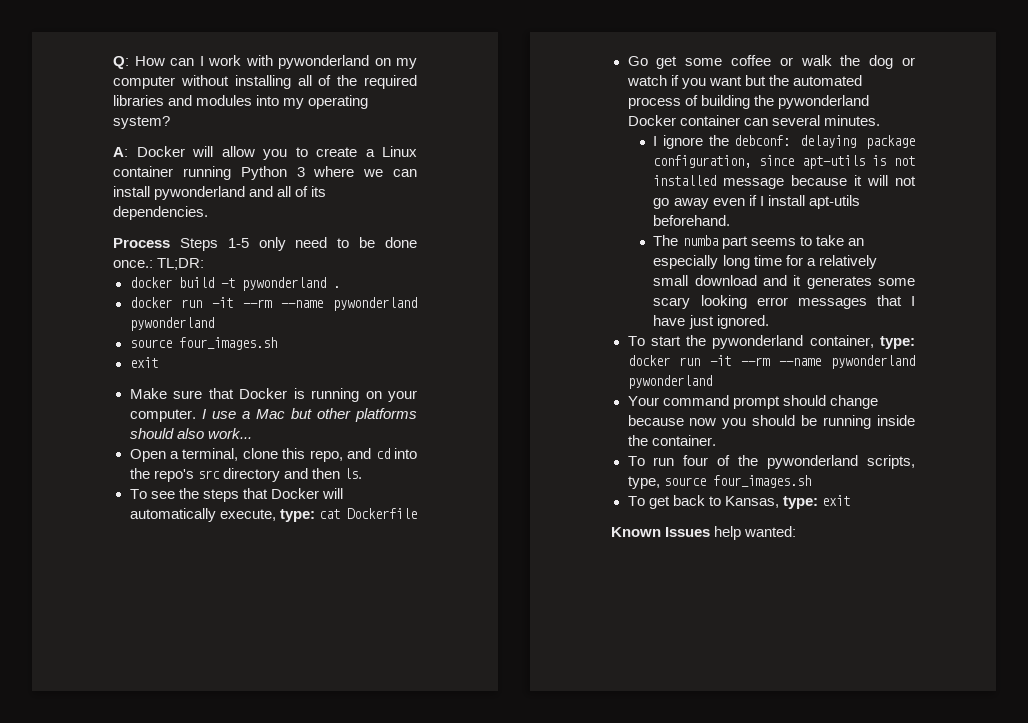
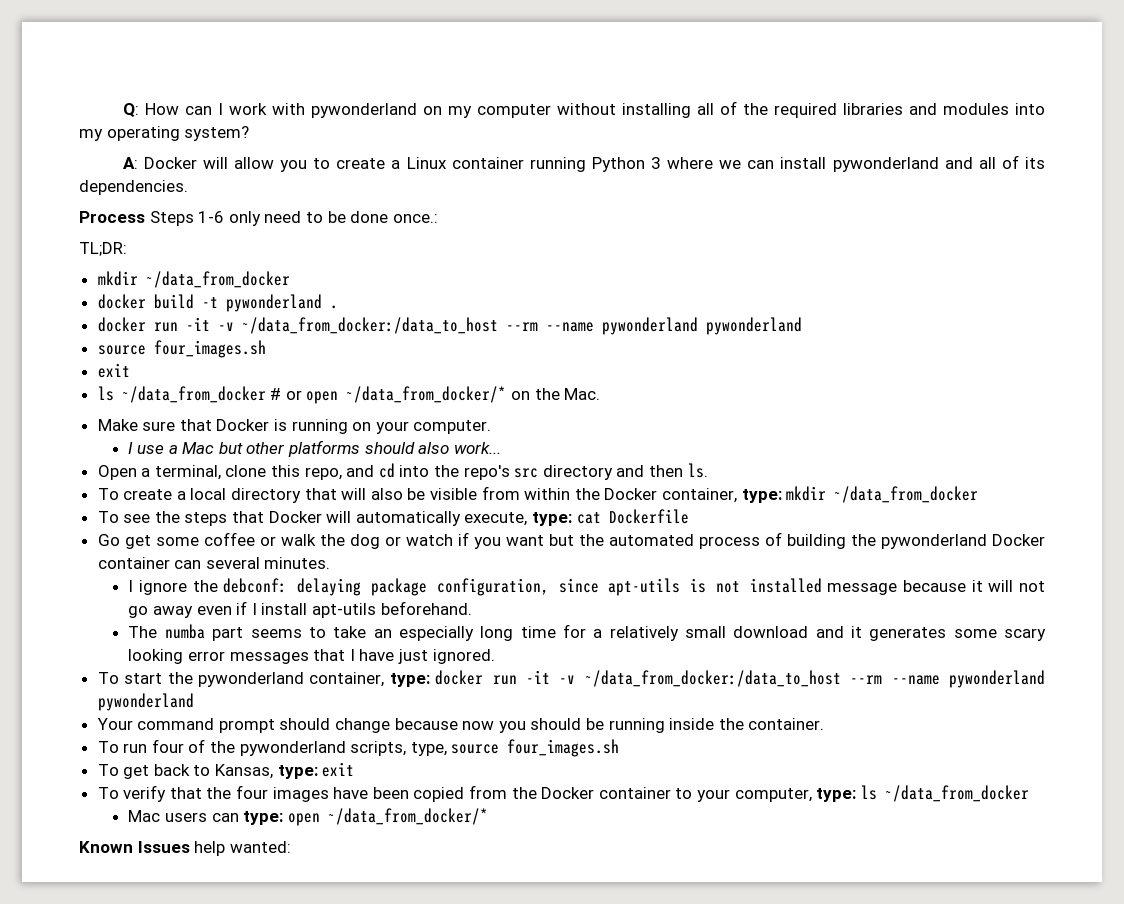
- Process Steps 1-5 only need to be done once.: TL;DR:
+ Process Steps 1-6 only need to be done once.:
+ TL;DR:
+ mkdir ~/data_from_docker
  docker build -t pywonderland .
- docker run -it --rm --name pywonderland pywonderland
+ docker run -it -v ~/data_from_docker:/data_to_host --rm --name pywonderland pywonderland
+ ls ~/data_from_docker # or open ~/data_from_docker/* on the Mac.
- Make sure that Docker is running on your computer. I use a Mac but other platforms should also work...
+ Make sure that Docker is running on your computer.
+ I use a Mac but other platforms should also work...
+ To create a local directory that will also be visible from within the Docker container, type: mkdir ~/data_from_docker
- To start the pywonderland container, type: docker run -it --rm --name pywonderland pywonderland
+ To start the pywonderland container, type: docker run -it -v ~/data_from_docker:/data_to_host --rm --name pywonderland pywonderland
+ To verify that the four images have been copied from the Docker container to your computer, type: ls ~/data_from_docker
+ Mac users can type: open ~/data_from_docker/*

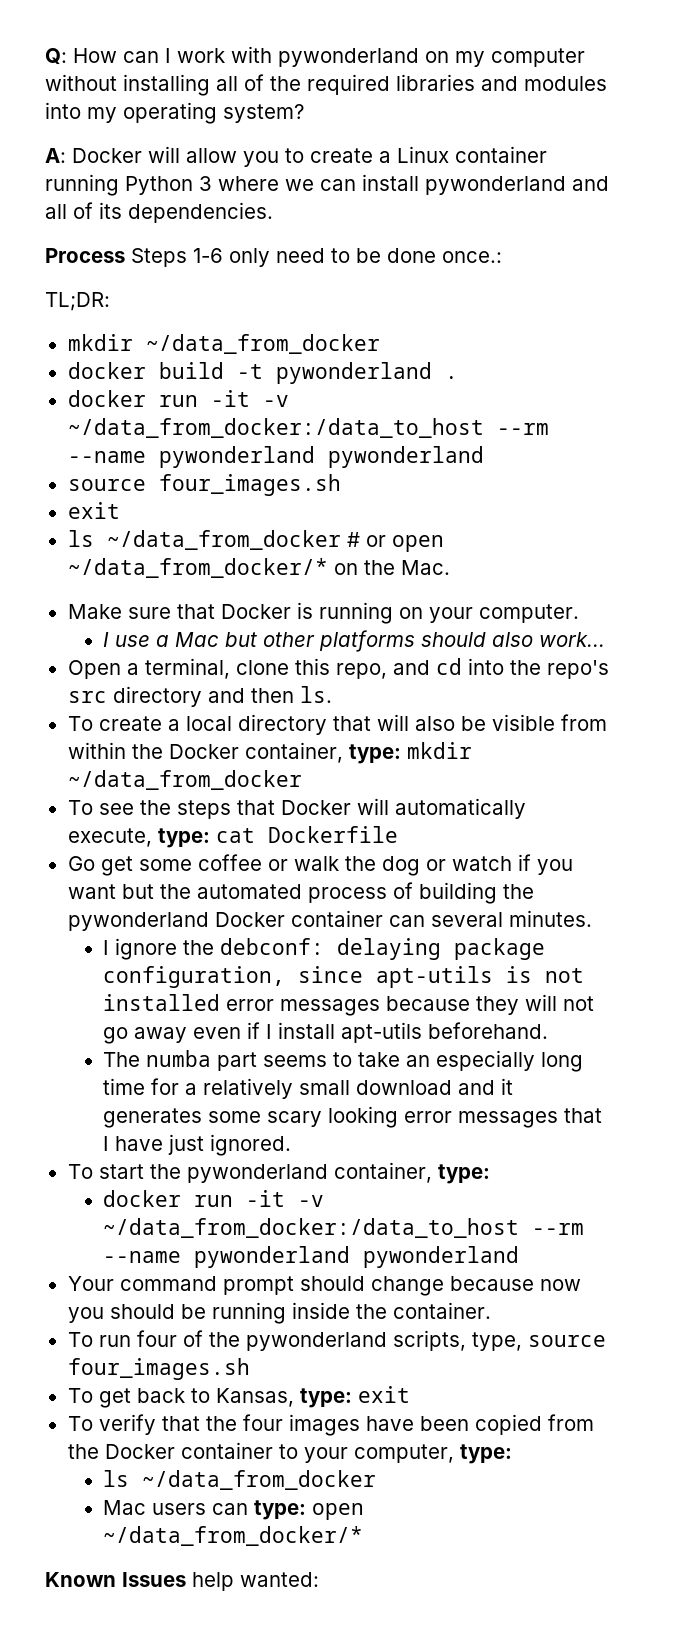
- I ignore the debconf: delaying package configuration, since apt-utils is not installed message because it will not go away even if I install apt-utils beforehand.
+ I ignore the debconf: delaying package configuration, since apt-utils is not installed error messages because they will not go away even if I install apt-utils beforehand.
- To start the pywonderland container, type: docker run -it -v ~/data_from_docker:/data_to_host --rm --name pywonderland pywonderland
+ To start the pywonderland container, type:
+ docker run -it -v ~/data_from_docker:/data_to_host --rm --name pywonderland pywonderland
- To verify that the four images have been copied from the Docker container to your computer, type: ls ~/data_from_docker
+ To verify that the four images have been copied from the Docker container to your computer, type:
+ ls ~/data_from_docker

